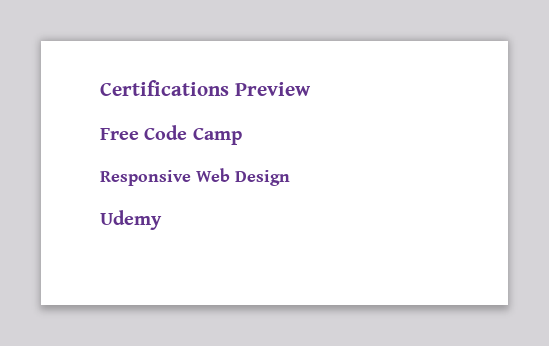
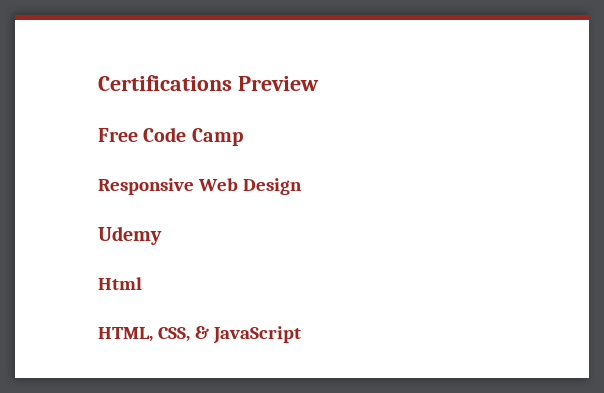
+ Html
+ HTML, CSS, & JavaScript

